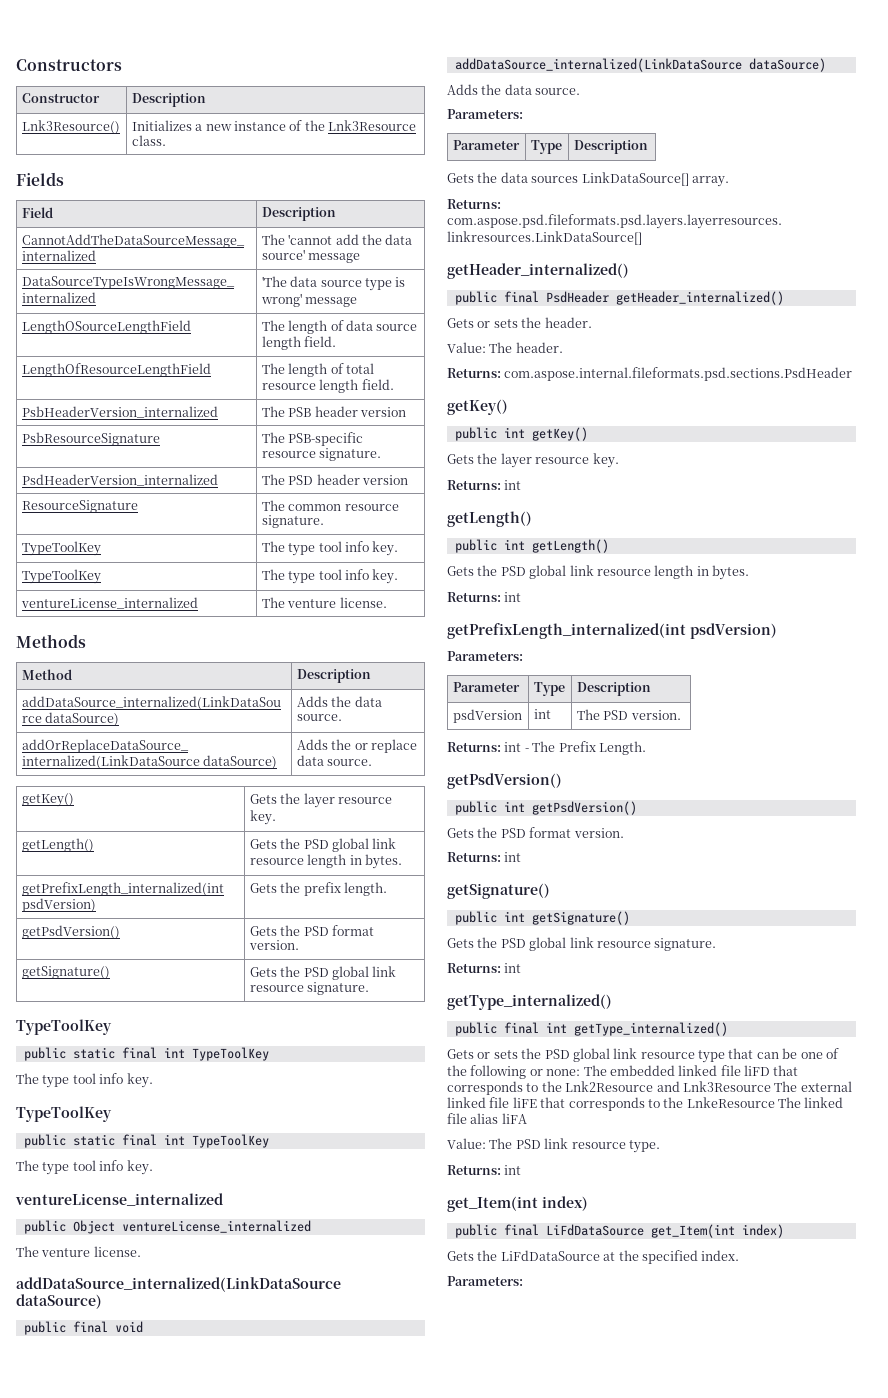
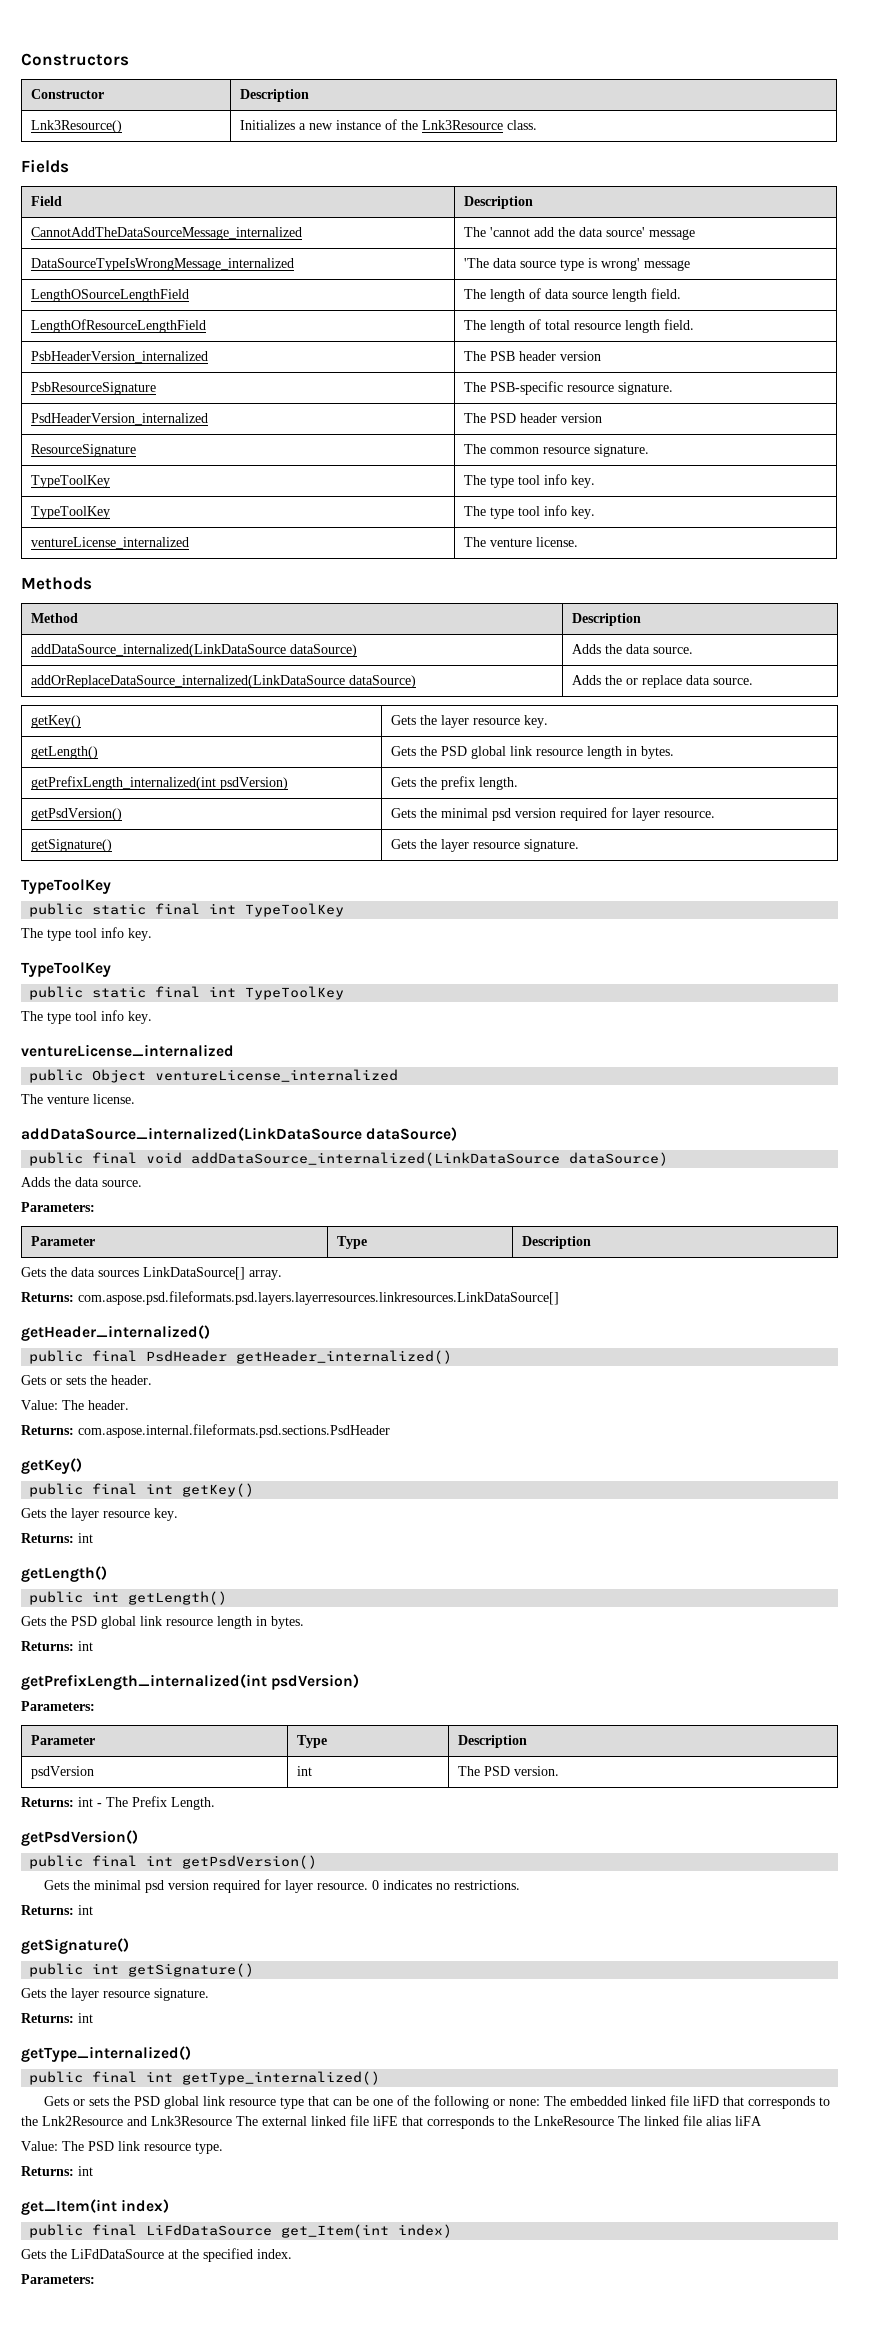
- getPsdVersion() | Gets the PSD format version.
+ getPsdVersion() | Gets the minimal psd version required for layer resource.
- getSignature() | Gets the PSD global link resource signature.
+ getSignature() | Gets the layer resource signature.
- public int getKey()
+ public final int getKey()
- public int getPsdVersion()
- Gets the PSD format version.
+ public final int getPsdVersion()
+ Gets the minimal psd version required for layer resource. 0 indicates no restrictions.
  public int getSignature()
- Gets the PSD global link resource signature.
+ Gets the layer resource signature.

